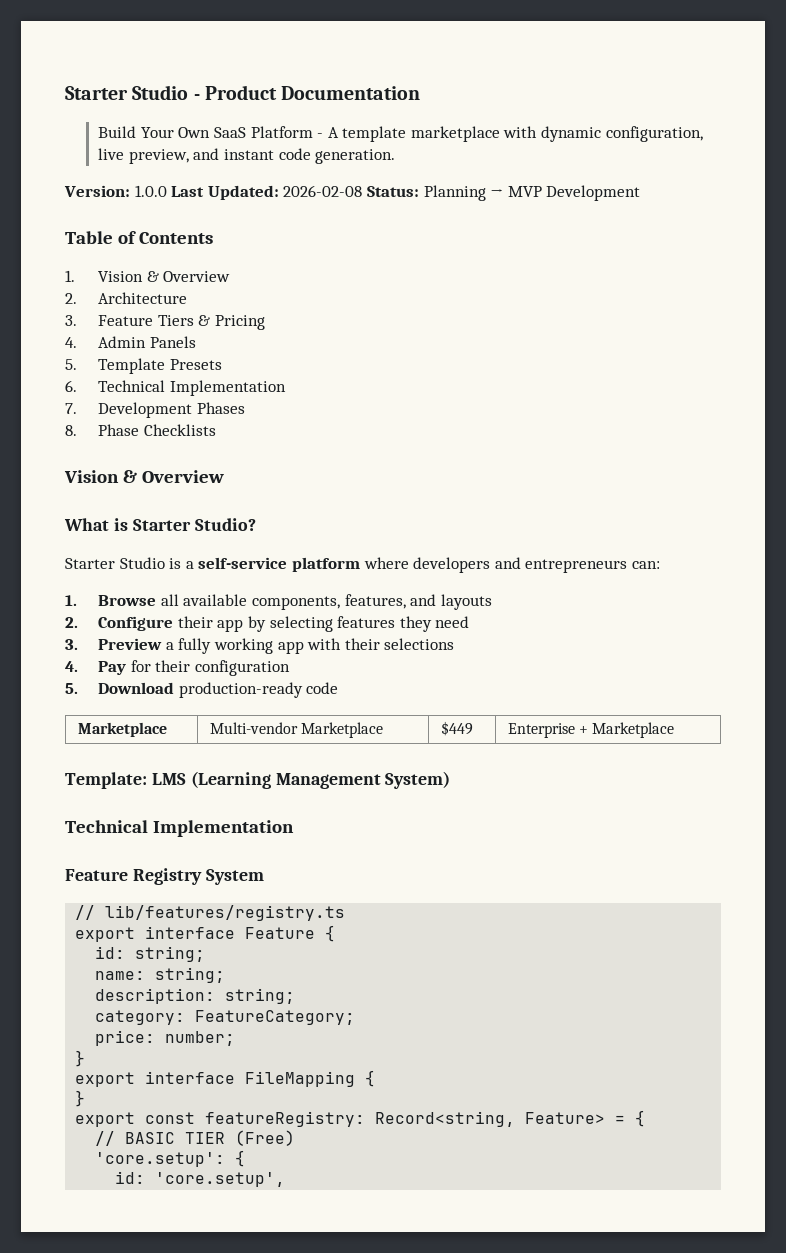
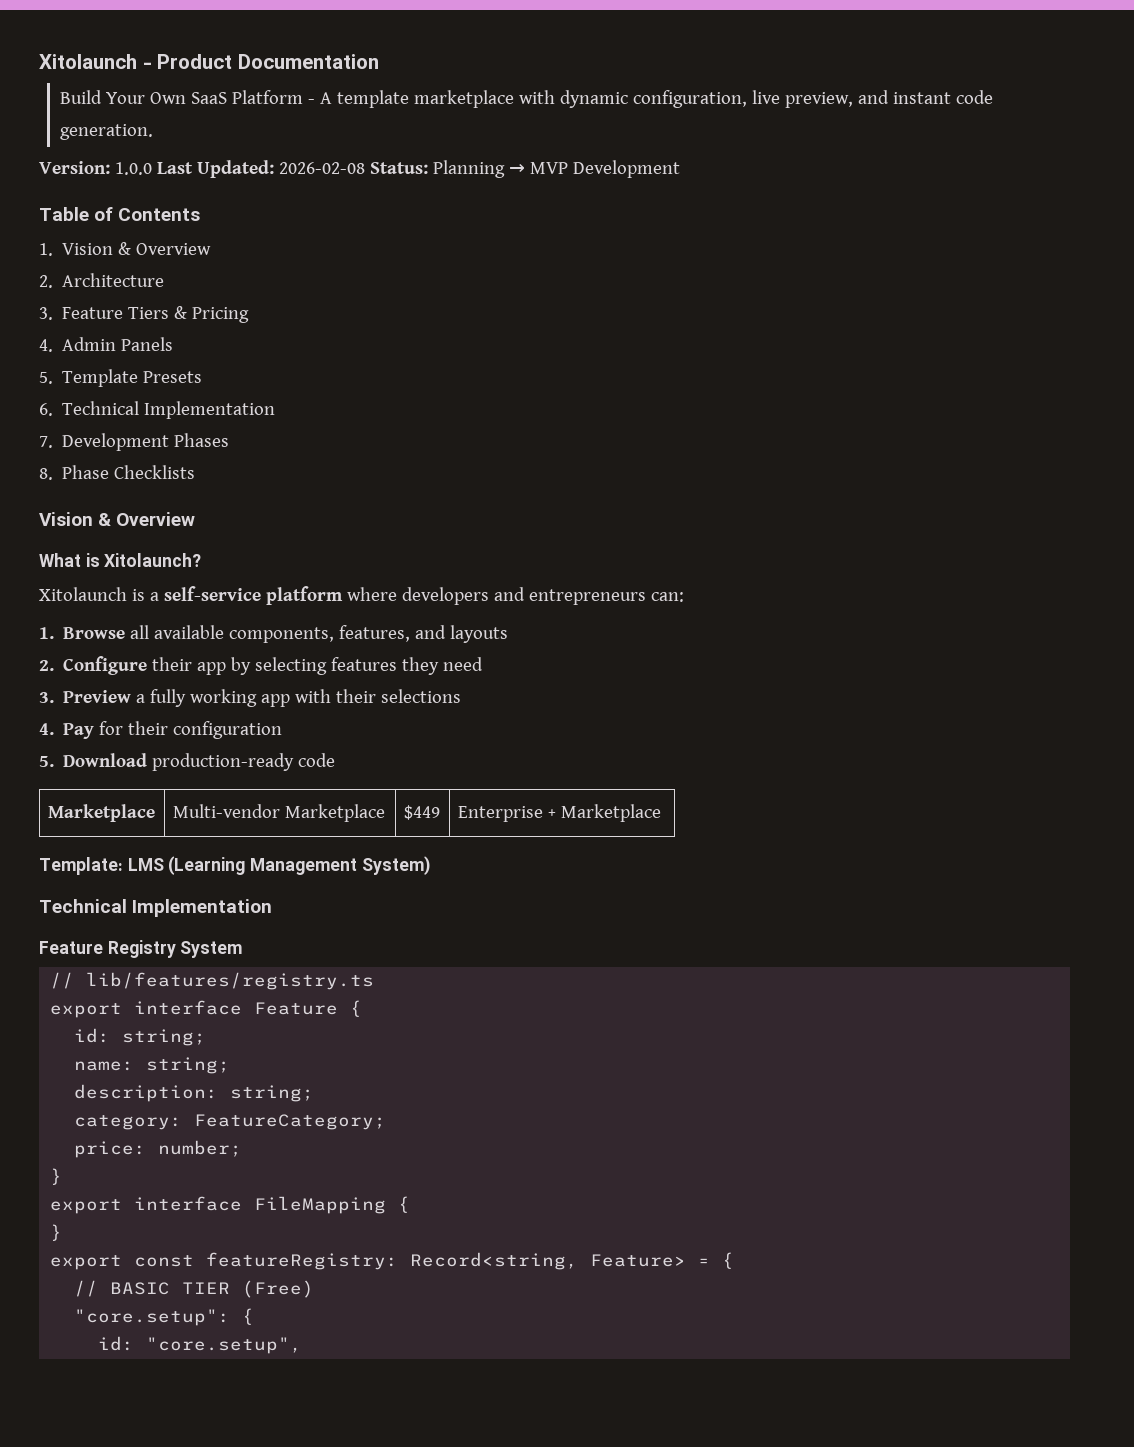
- Starter Studio - Product Documentation
+ Xitolaunch - Product Documentation
- What is Starter Studio?
- Starter Studio is a self-service platform where developers and entrepreneurs can:
+ What is Xitolaunch?
+ Xitolaunch is a self-service platform where developers and entrepreneurs can:
- 'core.setup': {
- id: 'core.setup',
+ "core.setup": {
+ id: "core.setup",

